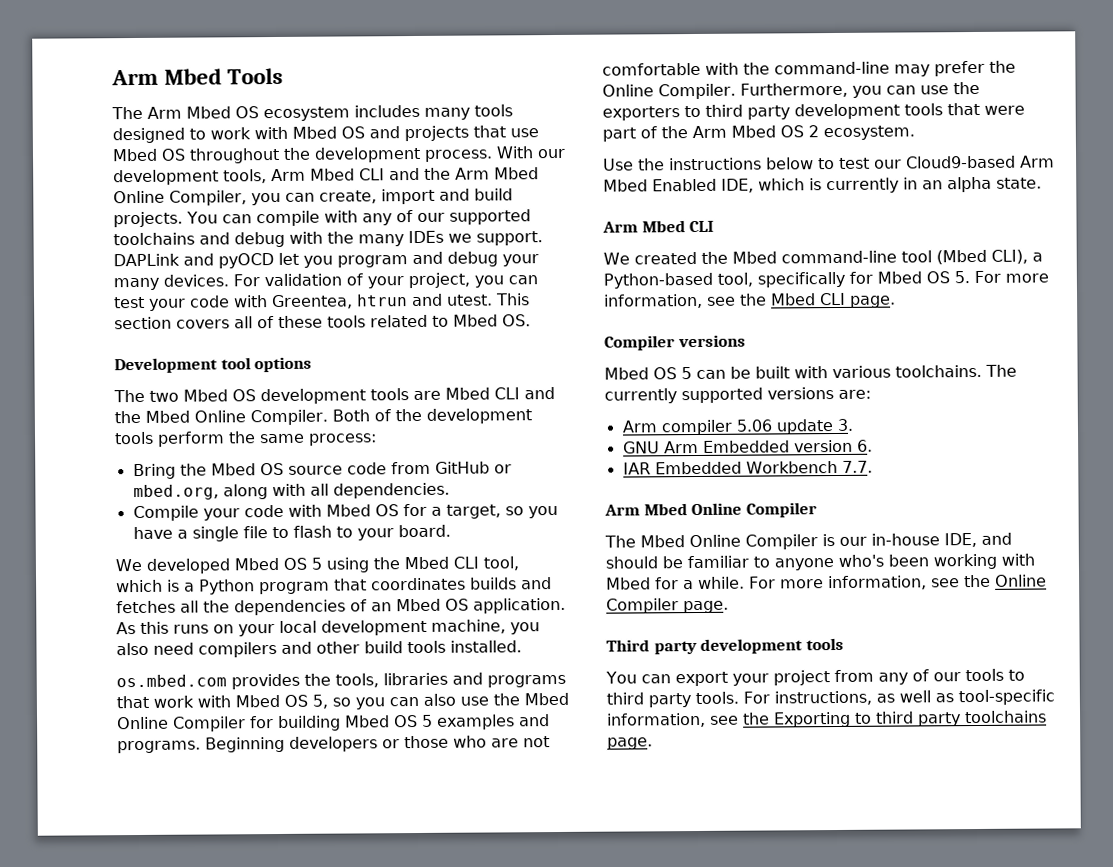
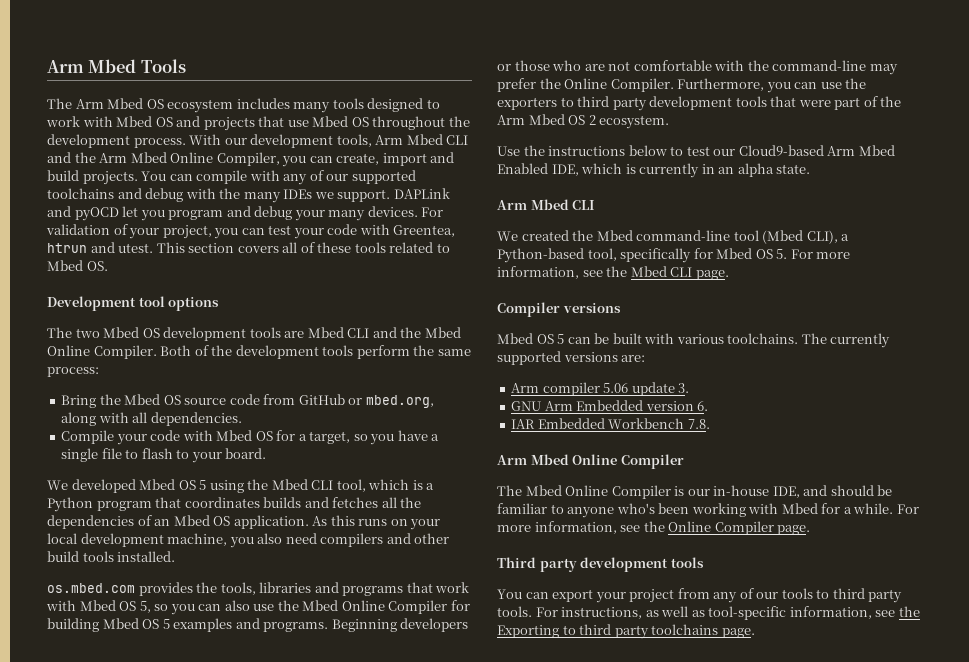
- IAR Embedded Workbench 7.7.
+ IAR Embedded Workbench 7.8.

